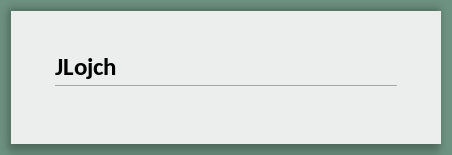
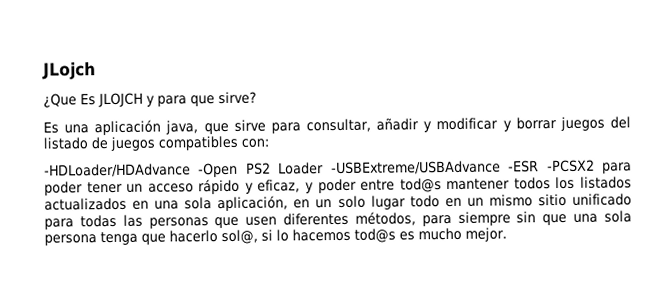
+ ¿Que Es JLOJCH y para que sirve?
+ Es una aplicación java, que sirve para consultar, añadir y modificar y borrar juegos del listado de juegos compatibles con:
+ -HDLoader/HDAdvance -Open PS2 Loader -USBExtreme/USBAdvance -ESR -PCSX2 para poder tener un acceso rápido y eficaz, y poder entre tod@s mantener todos los listados actualizados en una sola aplicación, en un solo lugar todo en un mismo sitio unificado para todas las personas que usen diferentes métodos, para siempre sin que una sola persona tenga que hacerlo sol@, si lo hacemos tod@s es mucho mejor.

